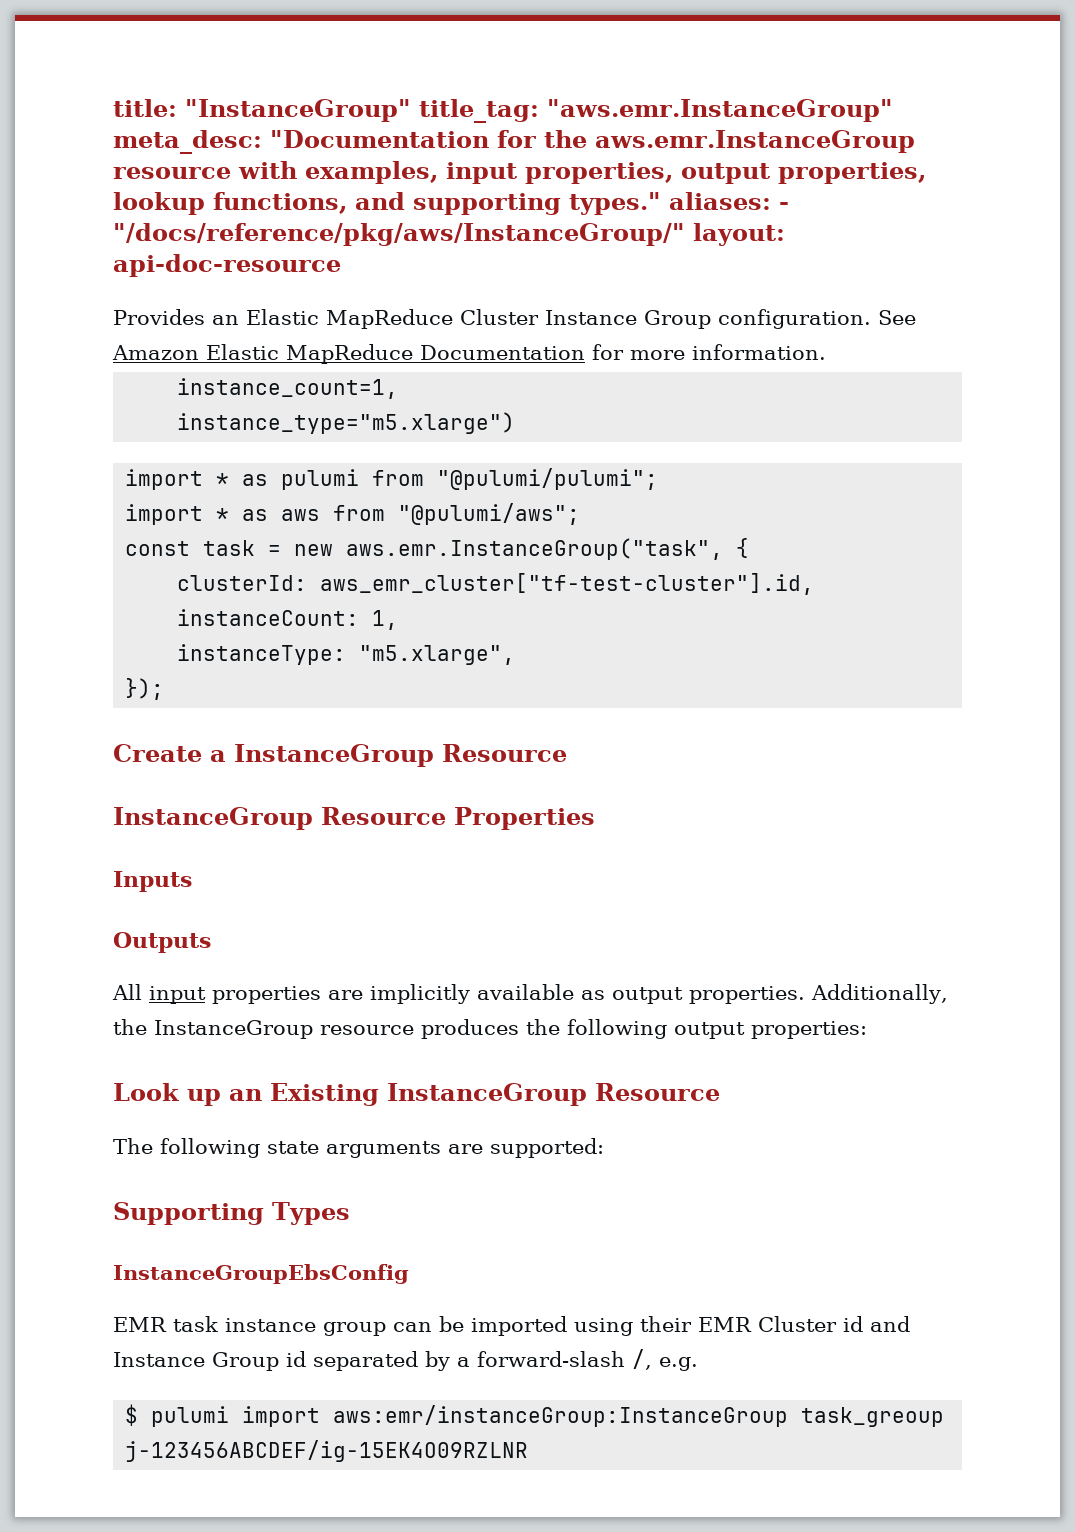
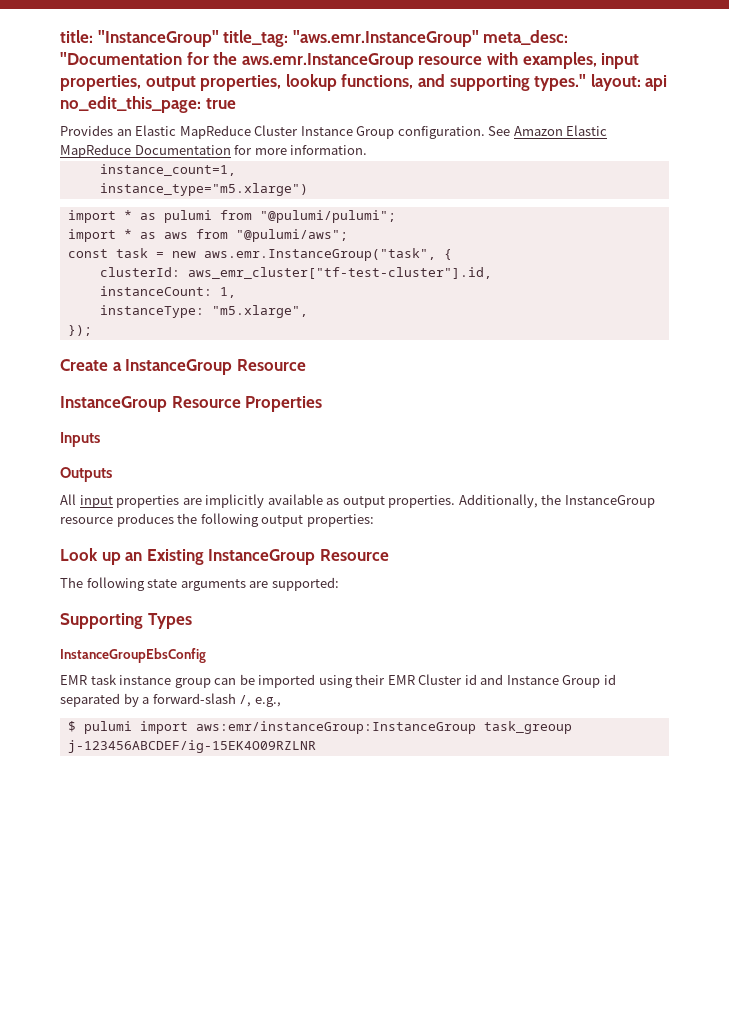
- title: "InstanceGroup" title_tag: "aws.emr.InstanceGroup" meta_desc: "Documentation for the aws.emr.InstanceGroup resource with examples, input properties, output properties, lookup functions, and supporting types." aliases: - "/docs/reference/pkg/aws/InstanceGroup/" layout: api-doc-resource
+ title: "InstanceGroup" title_tag: "aws.emr.InstanceGroup" meta_desc: "Documentation for the aws.emr.InstanceGroup resource with examples, input properties, output properties, lookup functions, and supporting types." layout: api no_edit_this_page: true
- EMR task instance group can be imported using their EMR Cluster id and Instance Group id separated by a forward-slash /, e.g.
+ EMR task instance group can be imported using their EMR Cluster id and Instance Group id separated by a forward-slash /, e.g.,

